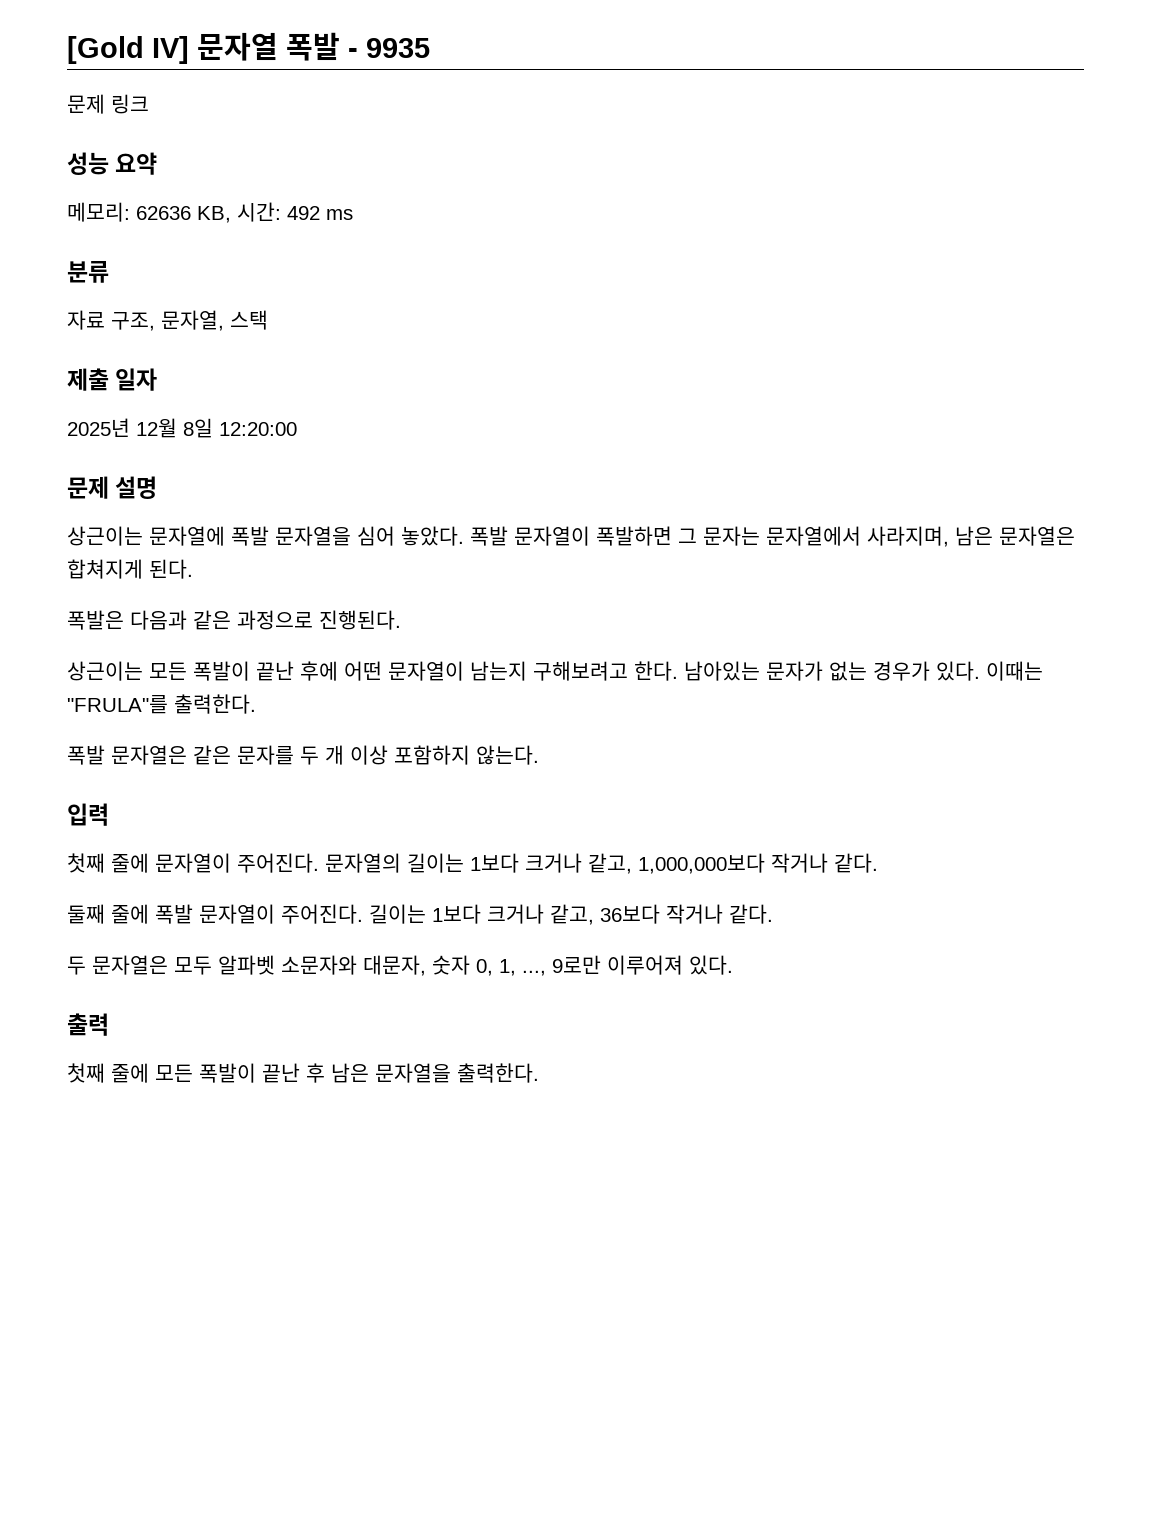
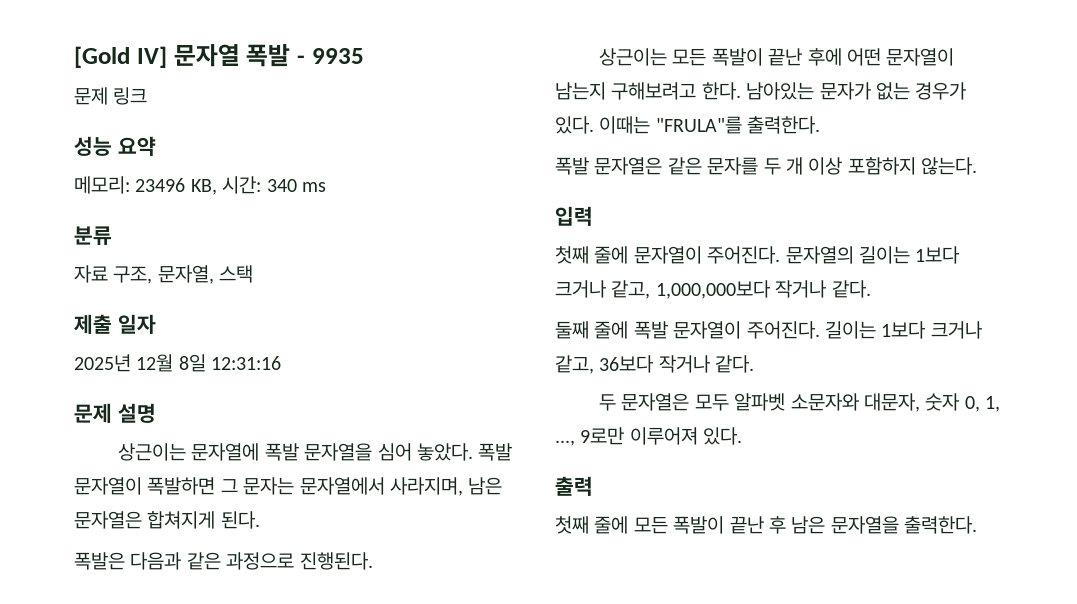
- 메모리: 62636 KB, 시간: 492 ms
+ 메모리: 23496 KB, 시간: 340 ms
- 2025년 12월 8일 12:20:00
+ 2025년 12월 8일 12:31:16

